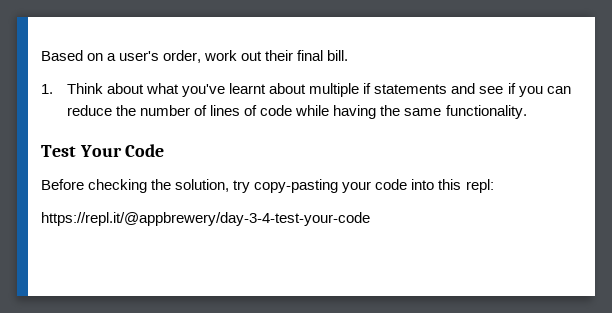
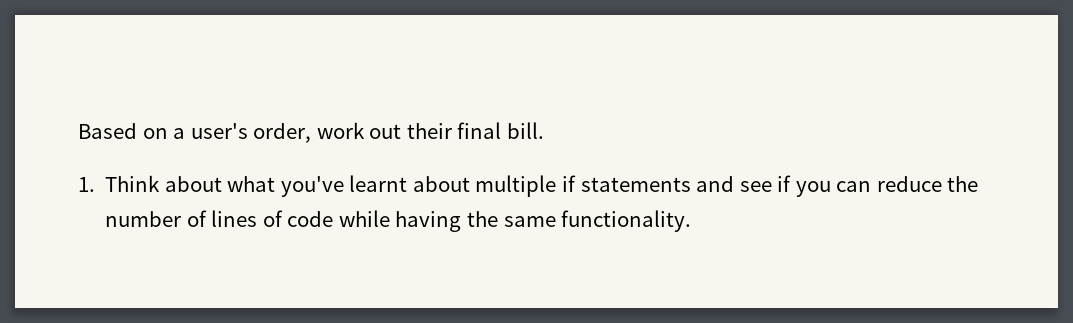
- Test Your Code
- Before checking the solution, try copy-pasting your code into this repl:
- https://repl.it/@appbrewery/day-3-4-test-your-code

